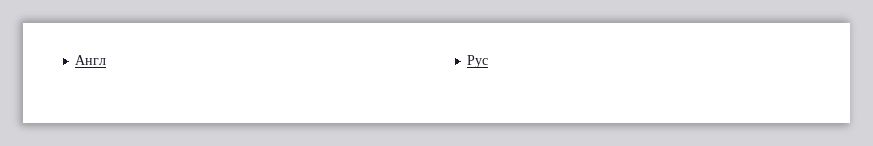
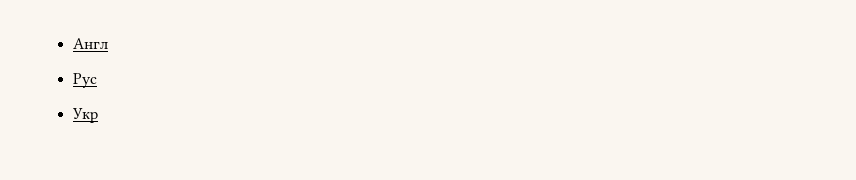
+ Укр

